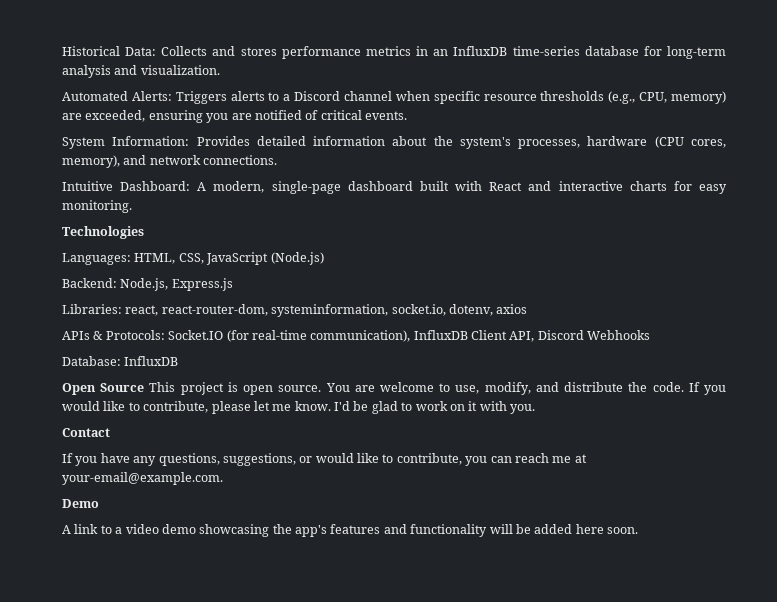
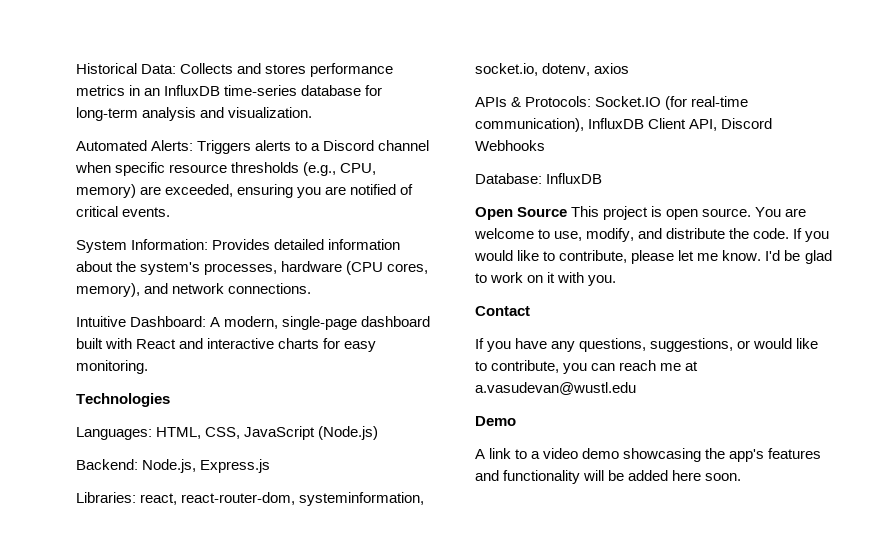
- If you have any questions, suggestions, or would like to contribute, you can reach me at your-email@example.com.
+ If you have any questions, suggestions, or would like to contribute, you can reach me at a.vasudevan@wustl.edu

